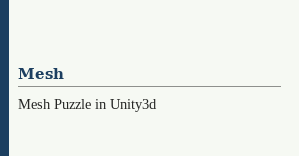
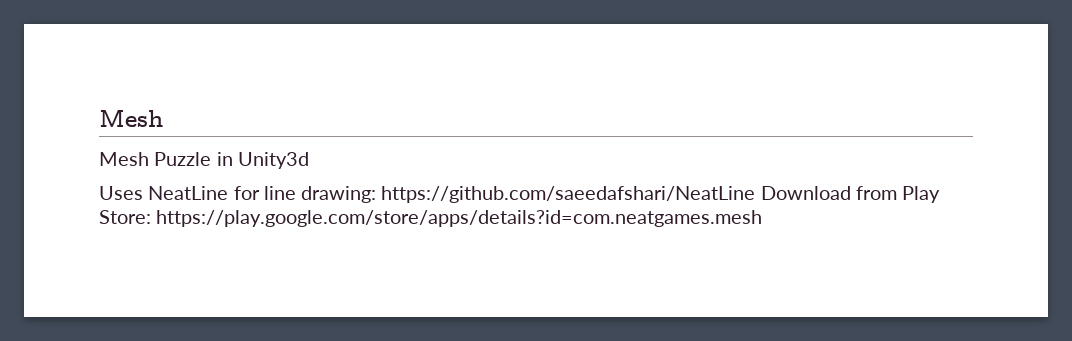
+ Uses NeatLine for line drawing: https://github.com/saeedafshari/NeatLine Download from Play Store: https://play.google.com/store/apps/details?id=com.neatgames.mesh

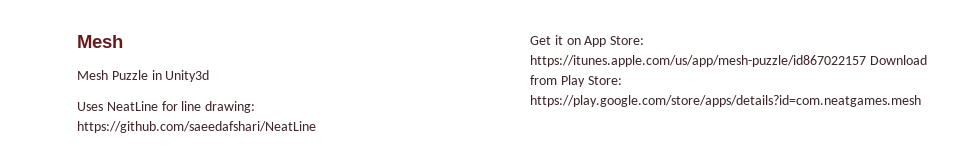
- Uses NeatLine for line drawing: https://github.com/saeedafshari/NeatLine Download from Play Store: https://play.google.com/store/apps/details?id=com.neatgames.mesh
+ Uses NeatLine for line drawing: https://github.com/saeedafshari/NeatLine
+ Get it on App Store: https://itunes.apple.com/us/app/mesh-puzzle/id867022157 Download from Play Store: https://play.google.com/store/apps/details?id=com.neatgames.mesh

